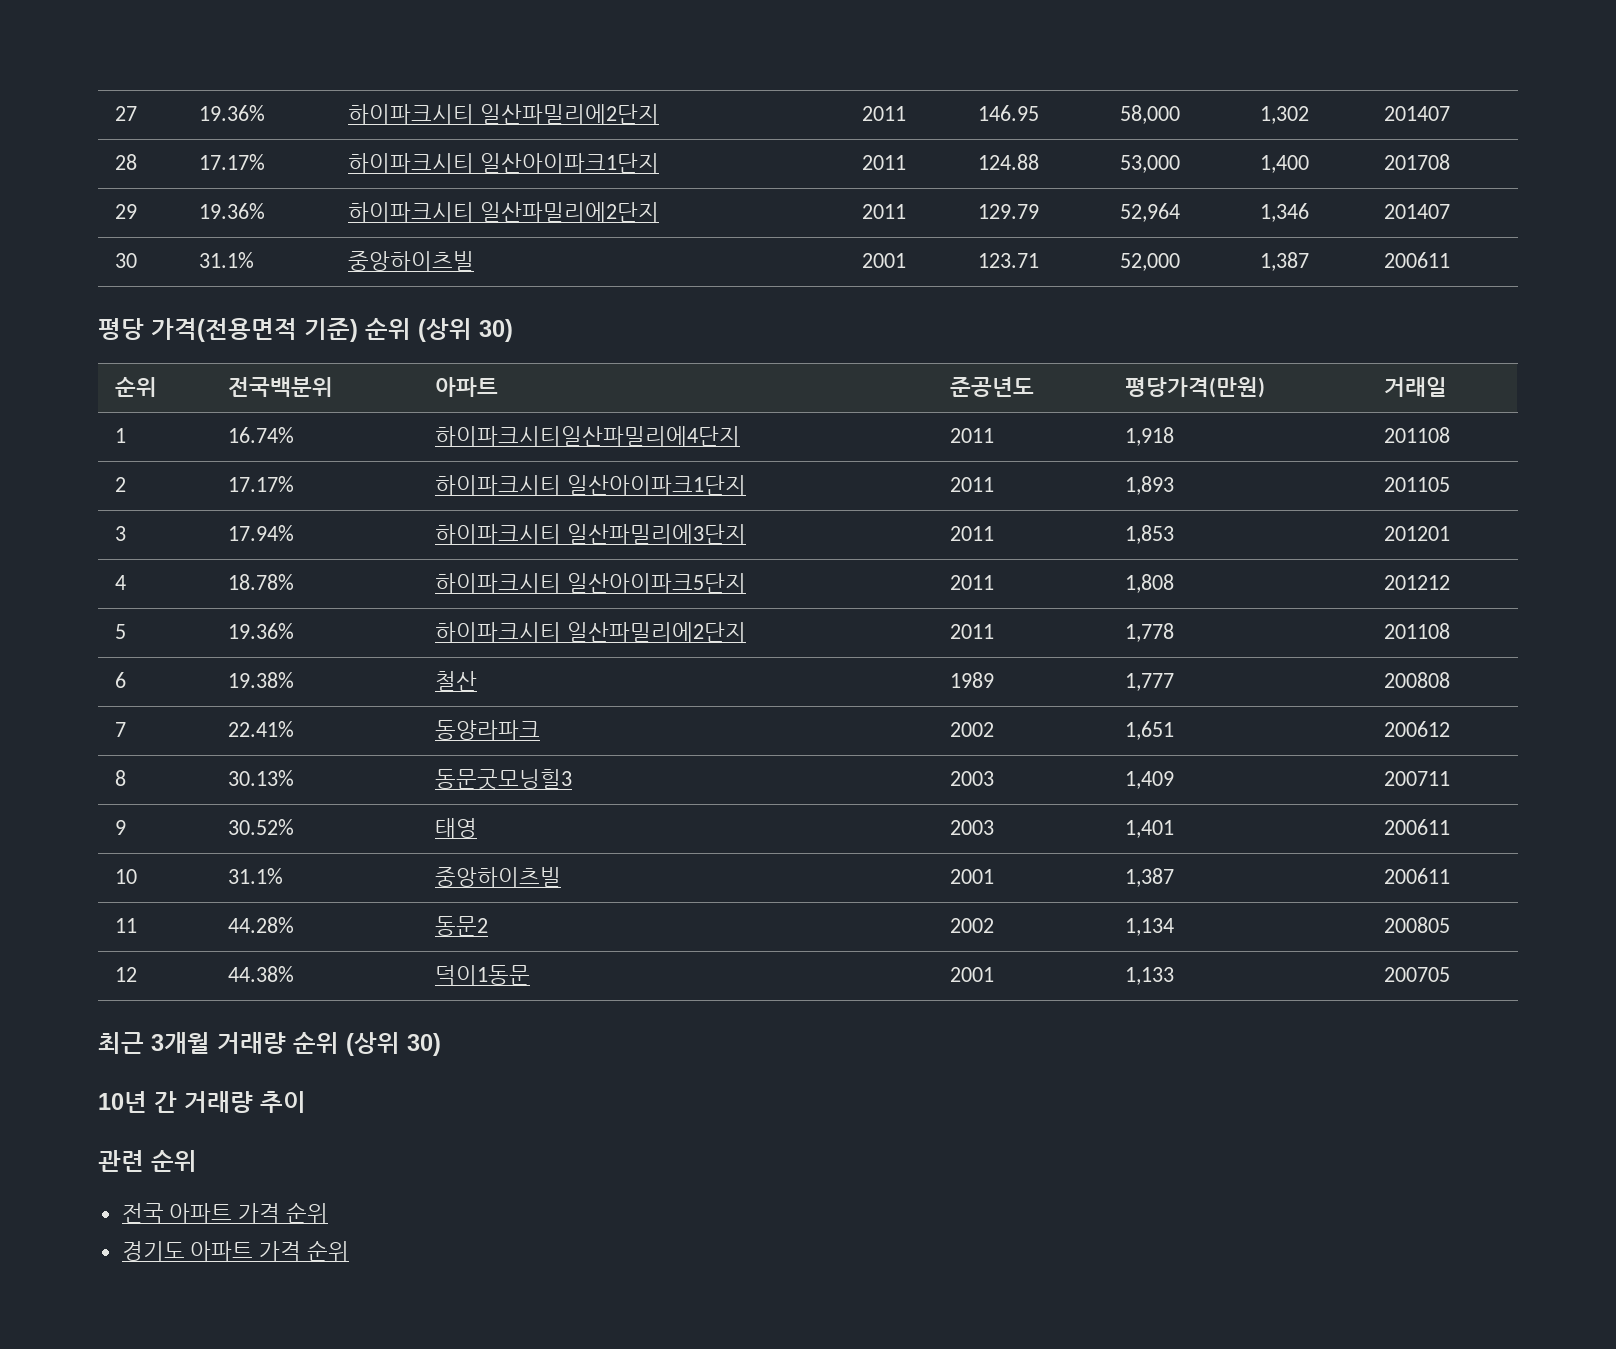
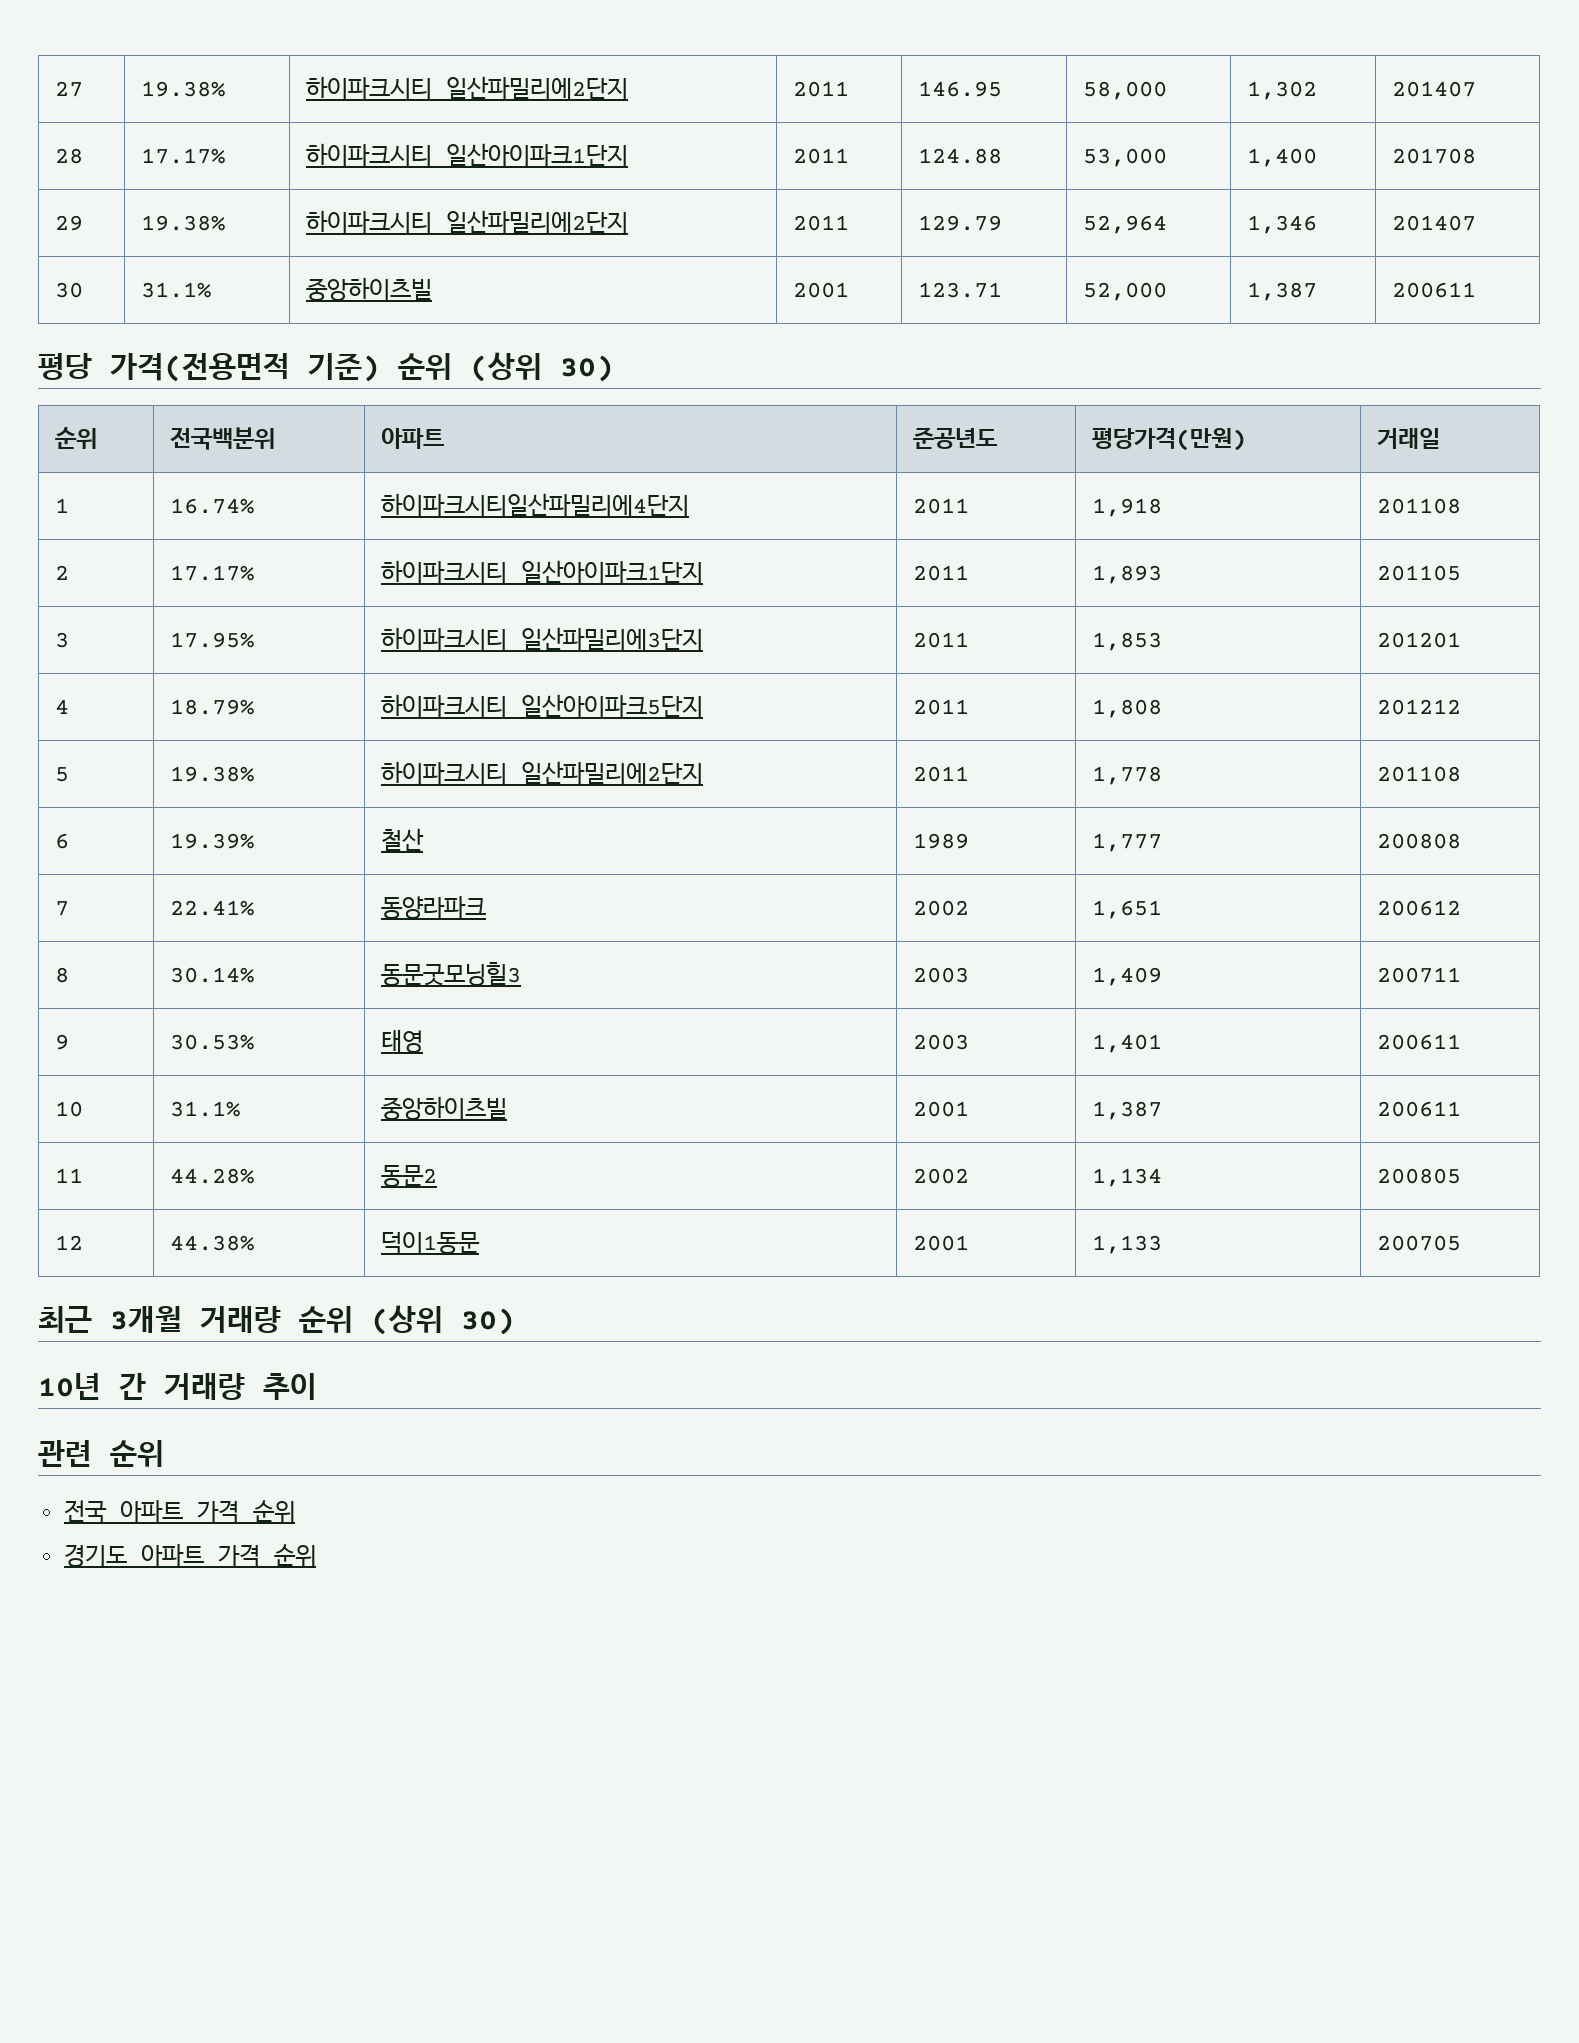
- 27 | 19.36% | 하이파크시티 일산파밀리에2단지 | 2011 | 146.95 | 58,000 | 1,302 | 201407
+ 27 | 19.38% | 하이파크시티 일산파밀리에2단지 | 2011 | 146.95 | 58,000 | 1,302 | 201407
- 29 | 19.36% | 하이파크시티 일산파밀리에2단지 | 2011 | 129.79 | 52,964 | 1,346 | 201407
+ 29 | 19.38% | 하이파크시티 일산파밀리에2단지 | 2011 | 129.79 | 52,964 | 1,346 | 201407
- 3 | 17.94% | 하이파크시티 일산파밀리에3단지 | 2011 | 1,853 | 201201
+ 3 | 17.95% | 하이파크시티 일산파밀리에3단지 | 2011 | 1,853 | 201201
- 4 | 18.78% | 하이파크시티 일산아이파크5단지 | 2011 | 1,808 | 201212
+ 4 | 18.79% | 하이파크시티 일산아이파크5단지 | 2011 | 1,808 | 201212
- 5 | 19.36% | 하이파크시티 일산파밀리에2단지 | 2011 | 1,778 | 201108
+ 5 | 19.38% | 하이파크시티 일산파밀리에2단지 | 2011 | 1,778 | 201108
- 6 | 19.38% | 철산 | 1989 | 1,777 | 200808
+ 6 | 19.39% | 철산 | 1989 | 1,777 | 200808
- 8 | 30.13% | 동문굿모닝힐3 | 2003 | 1,409 | 200711
+ 8 | 30.14% | 동문굿모닝힐3 | 2003 | 1,409 | 200711
- 9 | 30.52% | 태영 | 2003 | 1,401 | 200611
+ 9 | 30.53% | 태영 | 2003 | 1,401 | 200611

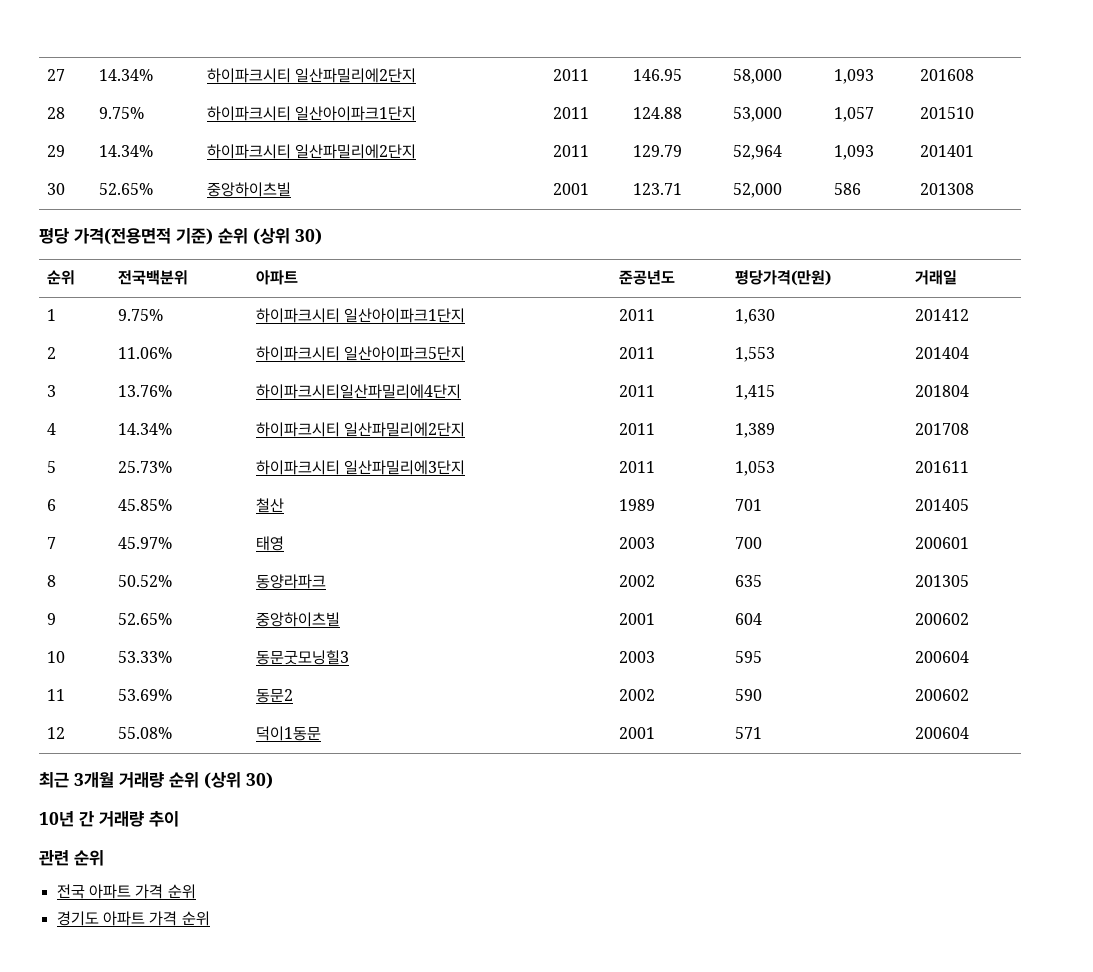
- 27 | 19.38% | 하이파크시티 일산파밀리에2단지 | 2011 | 146.95 | 58,000 | 1,302 | 201407
+ 27 | 14.34% | 하이파크시티 일산파밀리에2단지 | 2011 | 146.95 | 58,000 | 1,093 | 201608
- 28 | 17.17% | 하이파크시티 일산아이파크1단지 | 2011 | 124.88 | 53,000 | 1,400 | 201708
+ 28 | 9.75% | 하이파크시티 일산아이파크1단지 | 2011 | 124.88 | 53,000 | 1,057 | 201510
- 29 | 19.38% | 하이파크시티 일산파밀리에2단지 | 2011 | 129.79 | 52,964 | 1,346 | 201407
+ 29 | 14.34% | 하이파크시티 일산파밀리에2단지 | 2011 | 129.79 | 52,964 | 1,093 | 201401
- 30 | 31.1% | 중앙하이츠빌 | 2001 | 123.71 | 52,000 | 1,387 | 200611
+ 30 | 52.65% | 중앙하이츠빌 | 2001 | 123.71 | 52,000 | 586 | 201308
- 1 | 16.74% | 하이파크시티일산파밀리에4단지 | 2011 | 1,918 | 201108
- 2 | 17.17% | 하이파크시티 일산아이파크1단지 | 2011 | 1,893 | 201105
- 3 | 17.95% | 하이파크시티 일산파밀리에3단지 | 2011 | 1,853 | 201201
- 4 | 18.79% | 하이파크시티 일산아이파크5단지 | 2011 | 1,808 | 201212
- 5 | 19.38% | 하이파크시티 일산파밀리에2단지 | 2011 | 1,778 | 201108
+ 1 | 9.75% | 하이파크시티 일산아이파크1단지 | 2011 | 1,630 | 201412
+ 2 | 11.06% | 하이파크시티 일산아이파크5단지 | 2011 | 1,553 | 201404
+ 3 | 13.76% | 하이파크시티일산파밀리에4단지 | 2011 | 1,415 | 201804
+ 4 | 14.34% | 하이파크시티 일산파밀리에2단지 | 2011 | 1,389 | 201708
+ 5 | 25.73% | 하이파크시티 일산파밀리에3단지 | 2011 | 1,053 | 201611
- 6 | 19.39% | 철산 | 1989 | 1,777 | 200808
+ 6 | 45.85% | 철산 | 1989 | 701 | 201405
- 7 | 22.41% | 동양라파크 | 2002 | 1,651 | 200612
- 8 | 30.14% | 동문굿모닝힐3 | 2003 | 1,409 | 200711
- 9 | 30.53% | 태영 | 2003 | 1,401 | 200611
- 10 | 31.1% | 중앙하이츠빌 | 2001 | 1,387 | 200611
+ 7 | 45.97% | 태영 | 2003 | 700 | 200601
+ 8 | 50.52% | 동양라파크 | 2002 | 635 | 201305
+ 9 | 52.65% | 중앙하이츠빌 | 2001 | 604 | 200602
+ 10 | 53.33% | 동문굿모닝힐3 | 2003 | 595 | 200604
- 11 | 44.28% | 동문2 | 2002 | 1,134 | 200805
+ 11 | 53.69% | 동문2 | 2002 | 590 | 200602
- 12 | 44.38% | 덕이1동문 | 2001 | 1,133 | 200705
+ 12 | 55.08% | 덕이1동문 | 2001 | 571 | 200604

